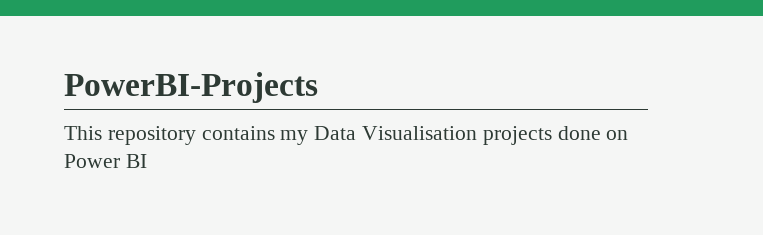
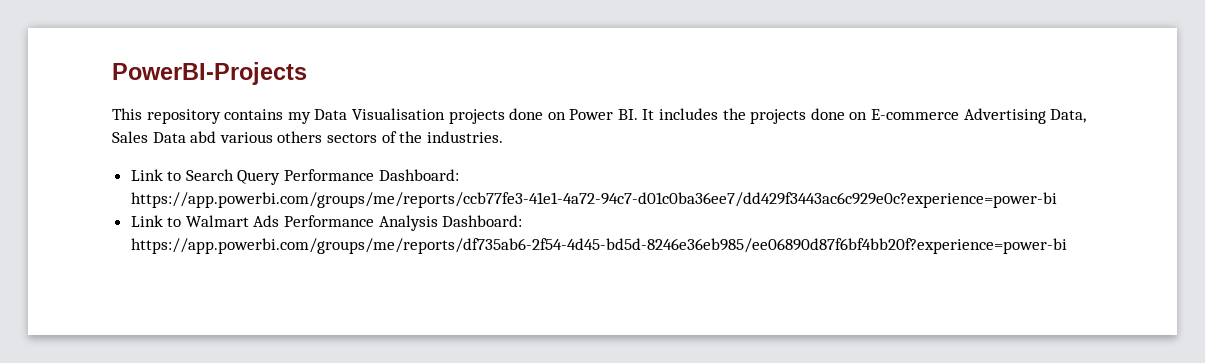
- This repository contains my Data Visualisation projects done on Power BI
+ This repository contains my Data Visualisation projects done on Power BI. It includes the projects done on E-commerce Advertising Data, Sales Data abd various others sectors of the industries.
+ Link to Search Query Performance Dashboard: https://app.powerbi.com/groups/me/reports/ccb77fe3-41e1-4a72-94c7-d01c0ba36ee7/dd429f3443ac6c929e0c?experience=power-bi
+ Link to Walmart Ads Performance Analysis Dashboard: https://app.powerbi.com/groups/me/reports/df735ab6-2f54-4d45-bd5d-8246e36eb985/ee06890d87f6bf4bb20f?experience=power-bi

